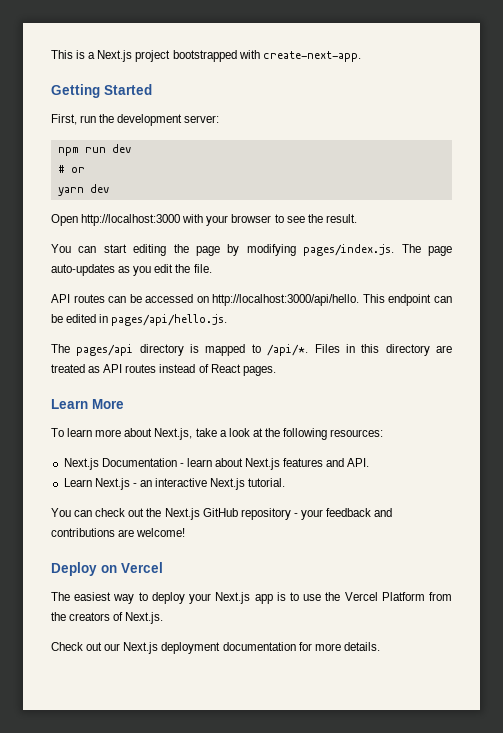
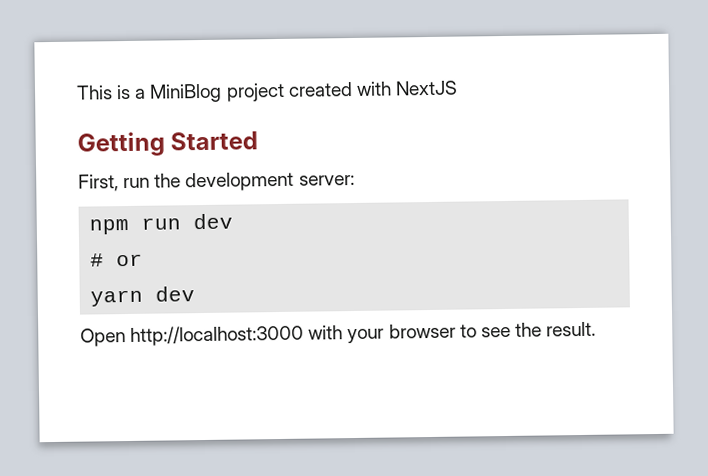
- This is a Next.js project bootstrapped with create-next-app.
+ This is a MiniBlog project created with NextJS
- You can start editing the page by modifying pages/index.js. The page auto-updates as you edit the file.
- API routes can be accessed on http://localhost:3000/api/hello. This endpoint can be edited in pages/api/hello.js.
- The pages/api directory is mapped to /api/*. Files in this directory are treated as API routes instead of React pages.
- Learn More
- To learn more about Next.js, take a look at the following resources:
- Next.js Documentation - learn about Next.js features and API.
- Learn Next.js - an interactive Next.js tutorial.
- You can check out the Next.js GitHub repository - your feedback and contributions are welcome!
- Deploy on Vercel
- The easiest way to deploy your Next.js app is to use the Vercel Platform from the creators of Next.js.
- Check out our Next.js deployment documentation for more details.

